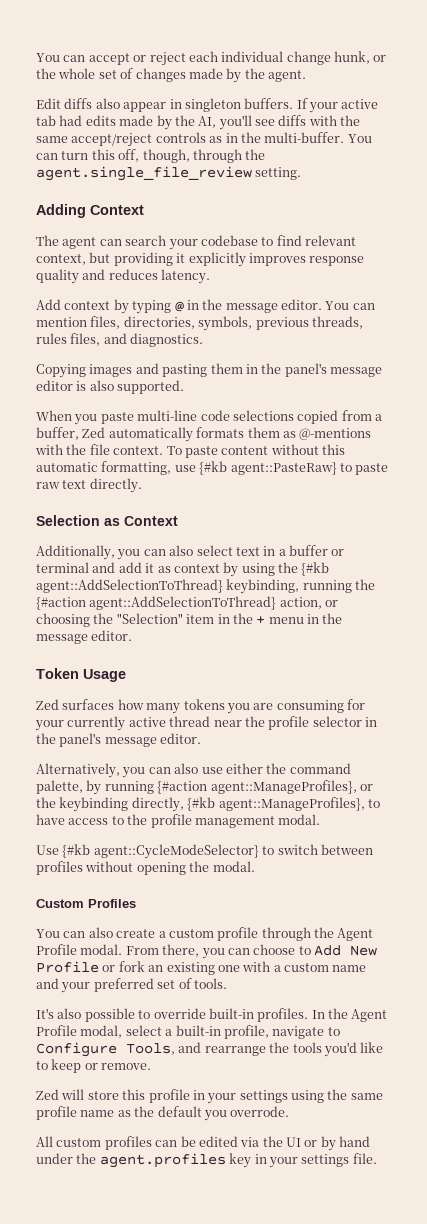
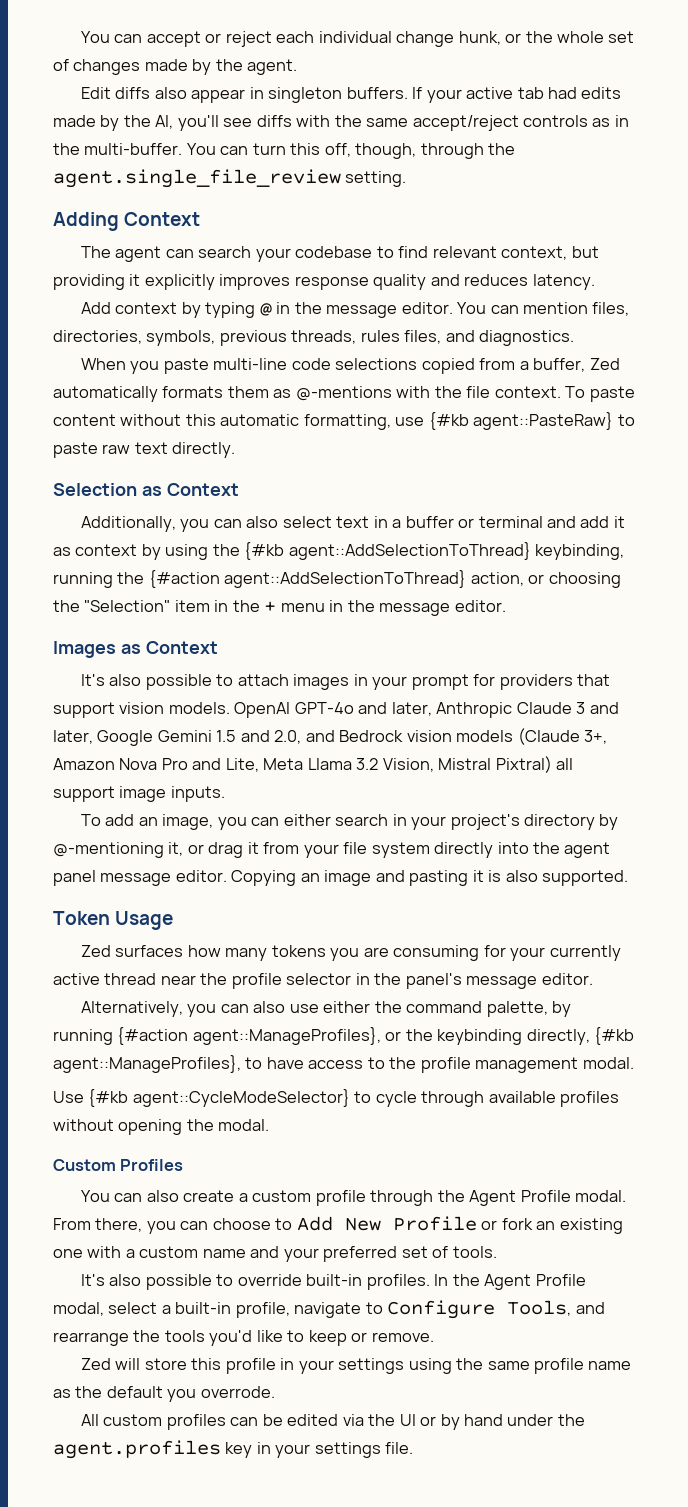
- Copying images and pasting them in the panel's message editor is also supported.
+ Images as Context
+ It's also possible to attach images in your prompt for providers that support vision models. OpenAI GPT-4o and later, Anthropic Claude 3 and later, Google Gemini 1.5 and 2.0, and Bedrock vision models (Claude 3+, Amazon Nova Pro and Lite, Meta Llama 3.2 Vision, Mistral Pixtral) all support image inputs.
+ To add an image, you can either search in your project's directory by @-mentioning it, or drag it from your file system directly into the agent panel message editor. Copying an image and pasting it is also supported.
- Use {#kb agent::CycleModeSelector} to switch between profiles without opening the modal.
+ Use {#kb agent::CycleModeSelector} to cycle through available profiles without opening the modal.

